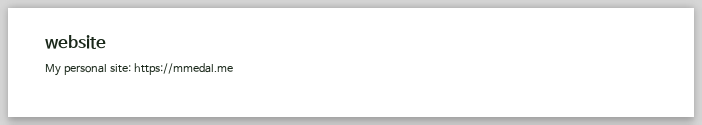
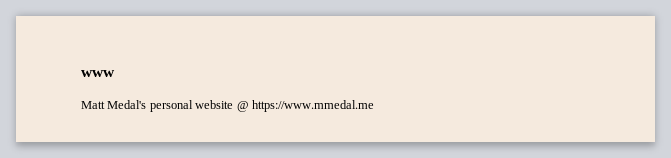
- website
- My personal site: https://mmedal.me
+ www
+ Matt Medal's personal website @ https://www.mmedal.me

